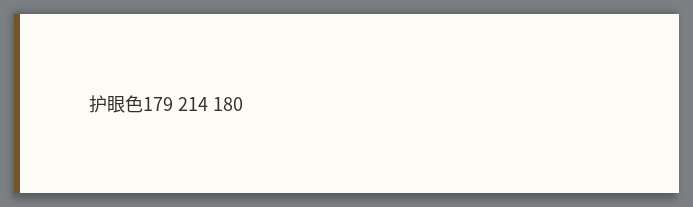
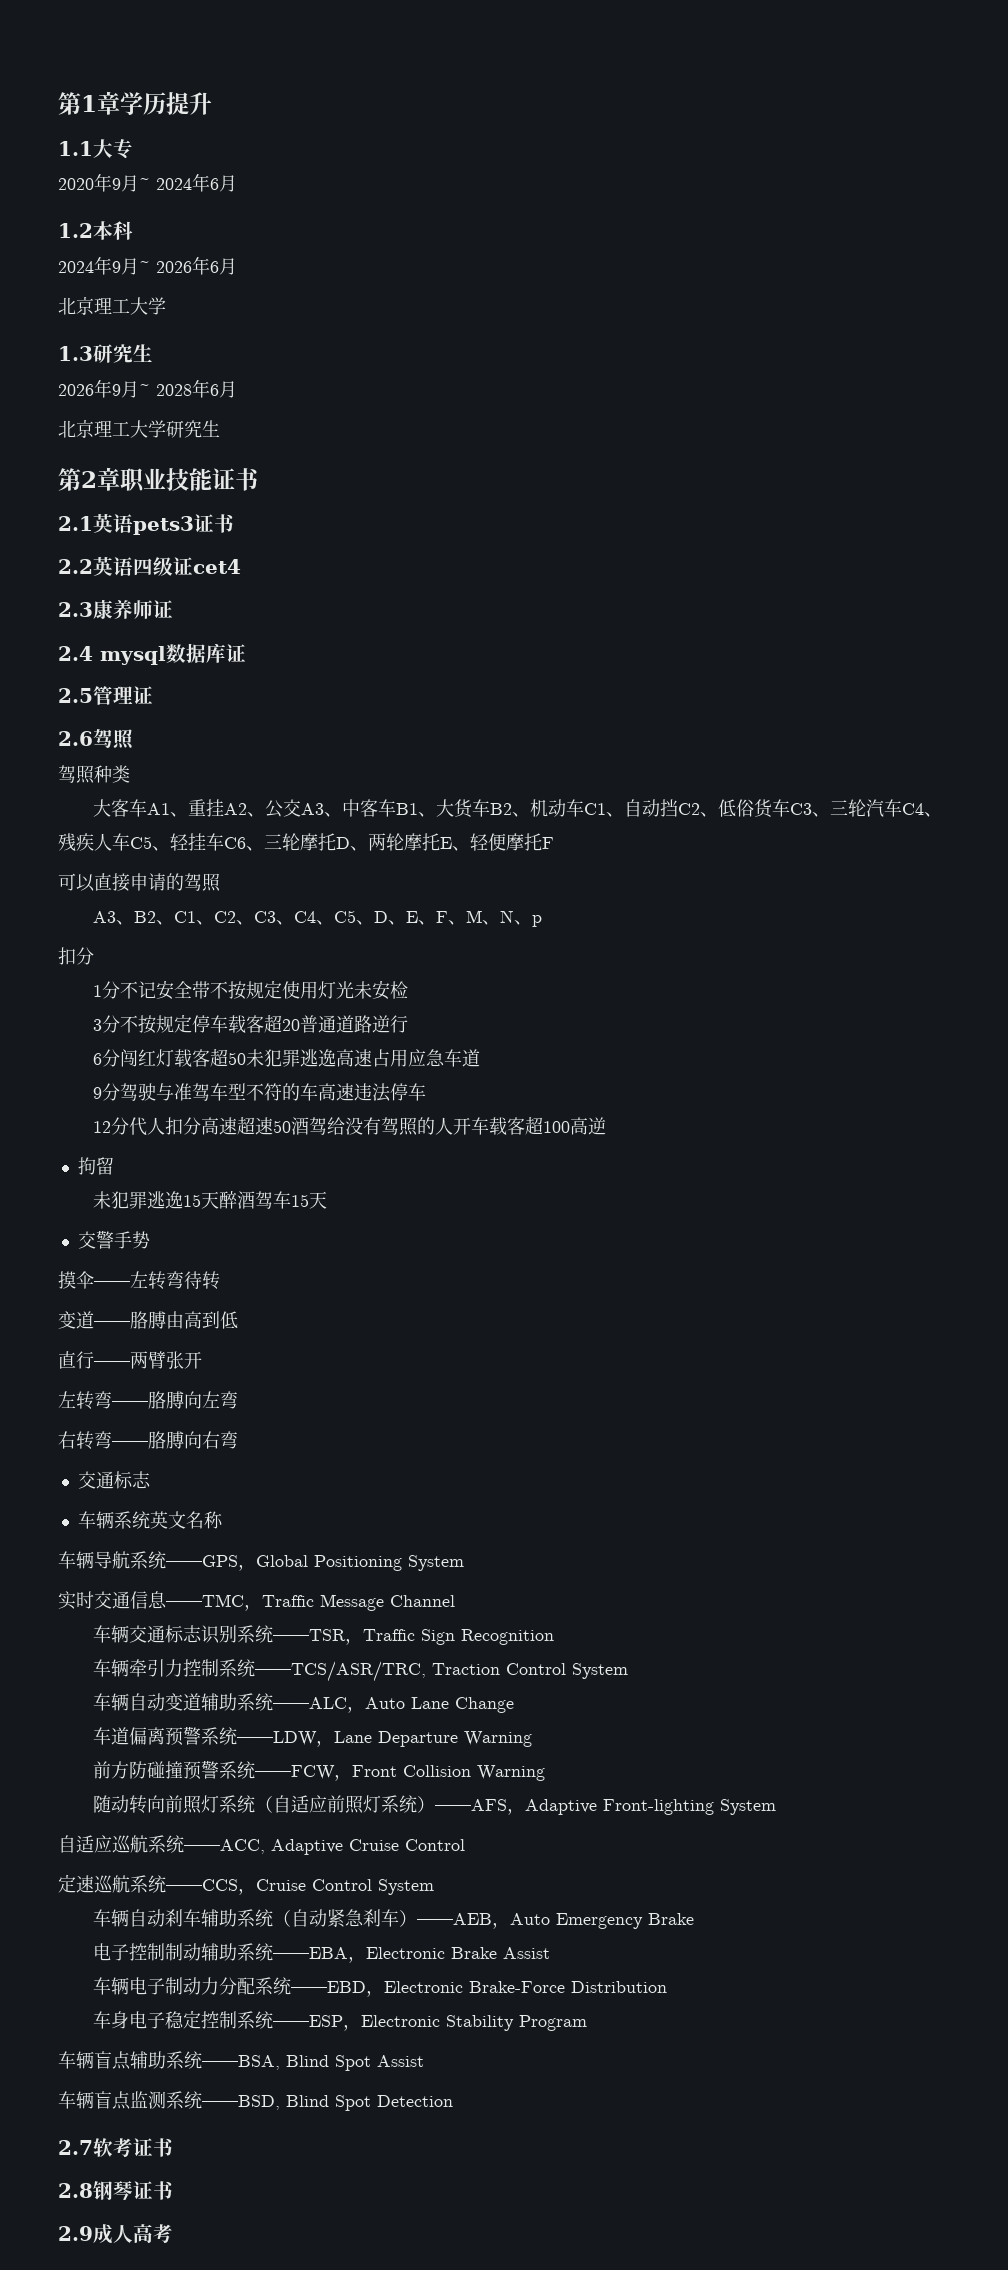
- 护眼色179 214 180
+ 第1章学历提升
+ 1.1大专
+ 2020年9月~ 2024年6月
+ 1.2本科
+ 2024年9月~ 2026年6月
+ 北京理工大学
+ 1.3研究生
+ 2026年9月~ 2028年6月
+ 北京理工大学研究生
+ 第2章职业技能证书
+ 2.1英语pets3证书
+ 2.2英语四级证cet4
+ 2.3康养师证
+ 2.4 mysql数据库证
+ 2.5管理证
+ 2.6驾照
+ 驾照种类
+ 大客车A1、重挂A2、公交A3、中客车B1、大货车B2、机动车C1、自动挡C2、低俗货车C3、三轮汽车C4、残疾人车C5、轻挂车C6、三轮摩托D、两轮摩托E、轻便摩托F
+ 可以直接申请的驾照
+ A3、B2、C1、C2、C3、C4、C5、D、E、F、M、N、p
+ 扣分
+ 1分不记安全带不按规定使用灯光未安检
+ 3分不按规定停车载客超20普通道路逆行
+ 6分闯红灯载客超50未犯罪逃逸高速占用应急车道
+ 9分驾驶与准驾车型不符的车高速违法停车
+ 12分代人扣分高速超速50酒驾给没有驾照的人开车载客超100高逆
+ 拘留
+ 未犯罪逃逸15天醉酒驾车15天
+ 交警手势
+ 摸伞——左转弯待转
+ 变道——胳膊由高到低
+ 直行——两臂张开
+ 左转弯——胳膊向左弯
+ 右转弯——胳膊向右弯
+ 交通标志
+ 车辆系统英文名称
+ 车辆导航系统——GPS，Global Positioning System
+ 实时交通信息——TMC，Traffic Message Channel
+ 车辆交通标志识别系统——TSR，Traffic Sign Recognition
+ 车辆牵引力控制系统——TCS/ASR/TRC, Traction Control System
+ 车辆自动变道辅助系统——ALC，Auto Lane Change
+ 车道偏离预警系统——LDW，Lane Departure Warning
+ 前方防碰撞预警系统——FCW，Front Collision Warning
+ 随动转向前照灯系统（自适应前照灯系统）——AFS，Adaptive Front-lighting System
+ 自适应巡航系统——ACC, Adaptive Cruise Control
+ 定速巡航系统——CCS，Cruise Control System
+ 车辆自动刹车辅助系统（自动紧急刹车）——AEB，Auto Emergency Brake
+ 电子控制制动辅助系统——EBA，Electronic Brake Assist
+ 车辆电子制动力分配系统——EBD，Electronic Brake-Force Distribution
+ 车身电子稳定控制系统——ESP，Electronic Stability Program
+ 车辆盲点辅助系统——BSA, Blind Spot Assist
+ 车辆盲点监测系统——BSD, Blind Spot Detection
+ 2.7软考证书
+ 2.8钢琴证书
+ 2.9成人高考

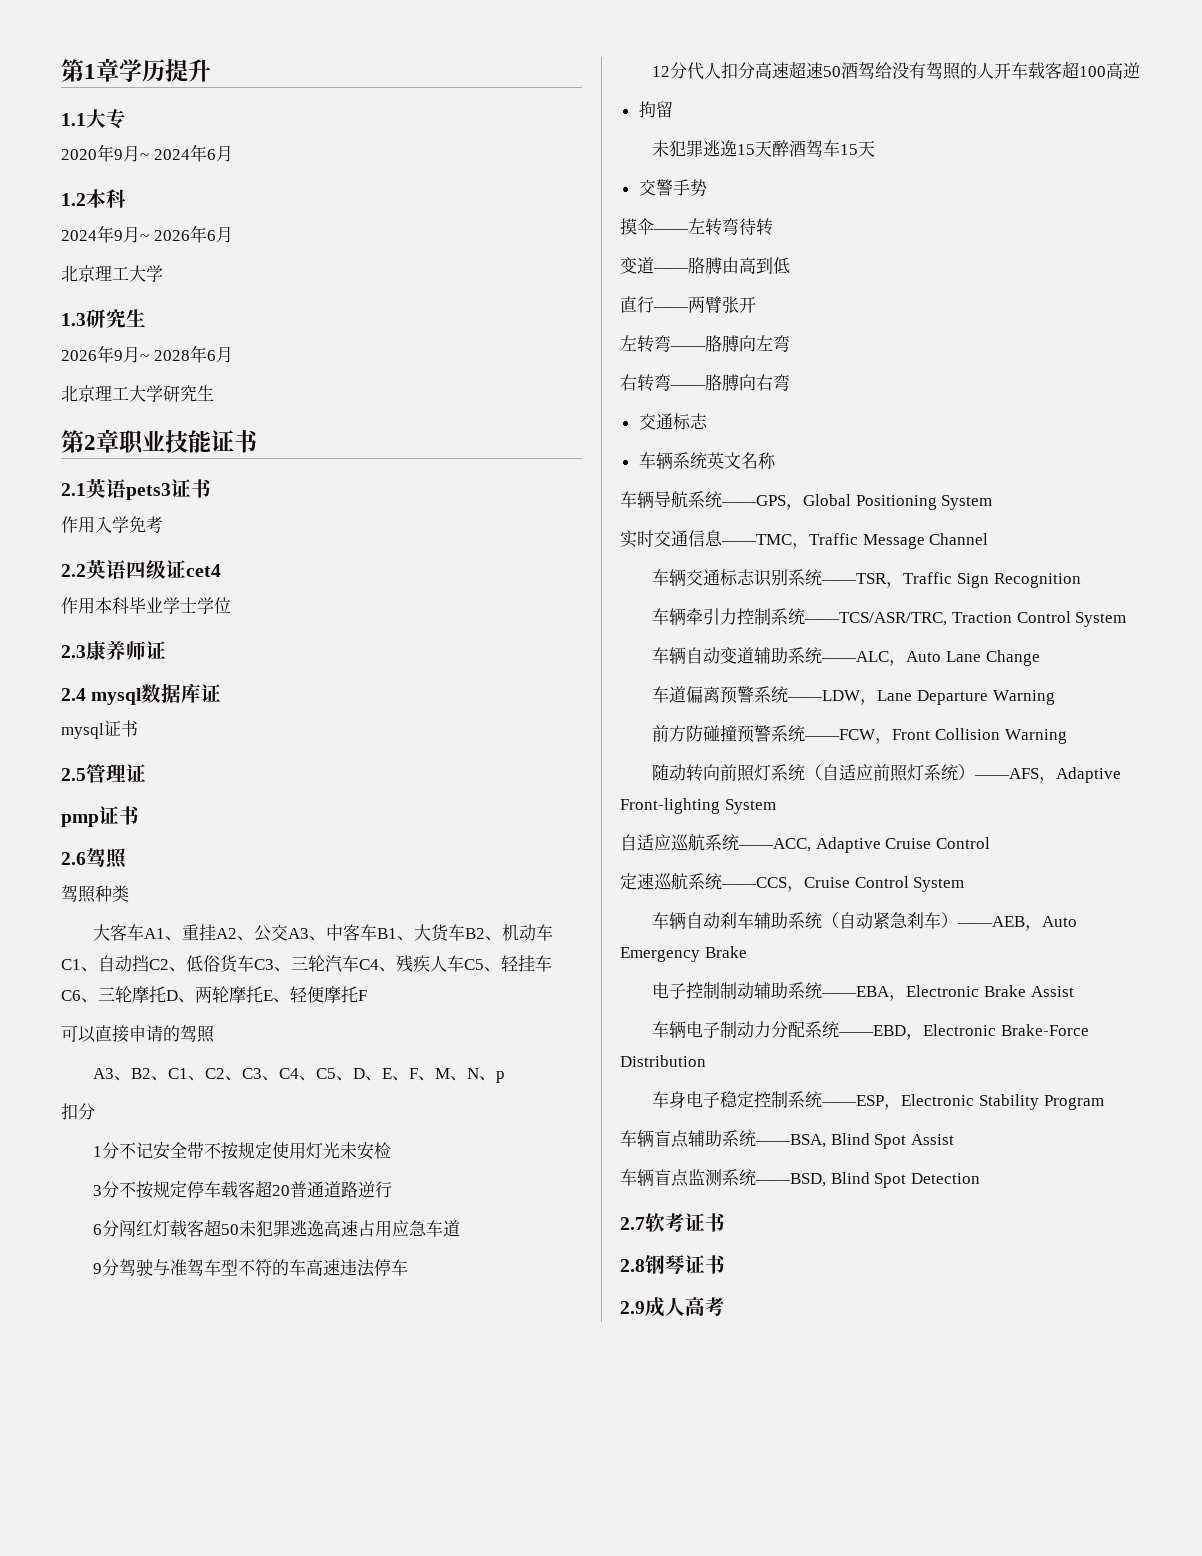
+ 作用入学免考
+ 作用本科毕业学士学位
+ mysql证书
+ pmp证书

